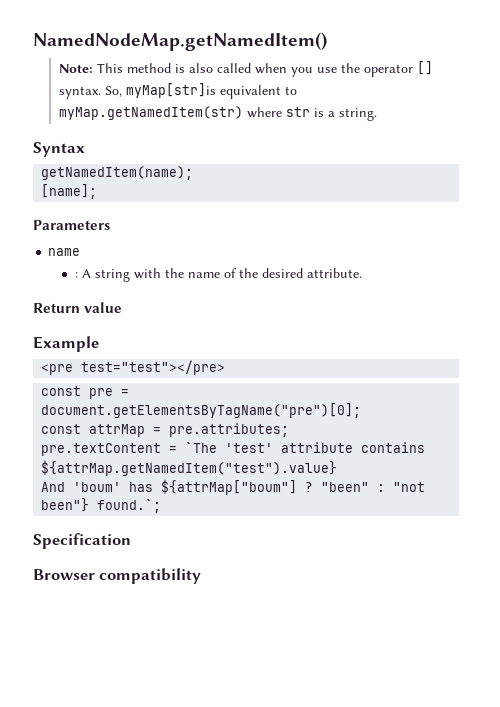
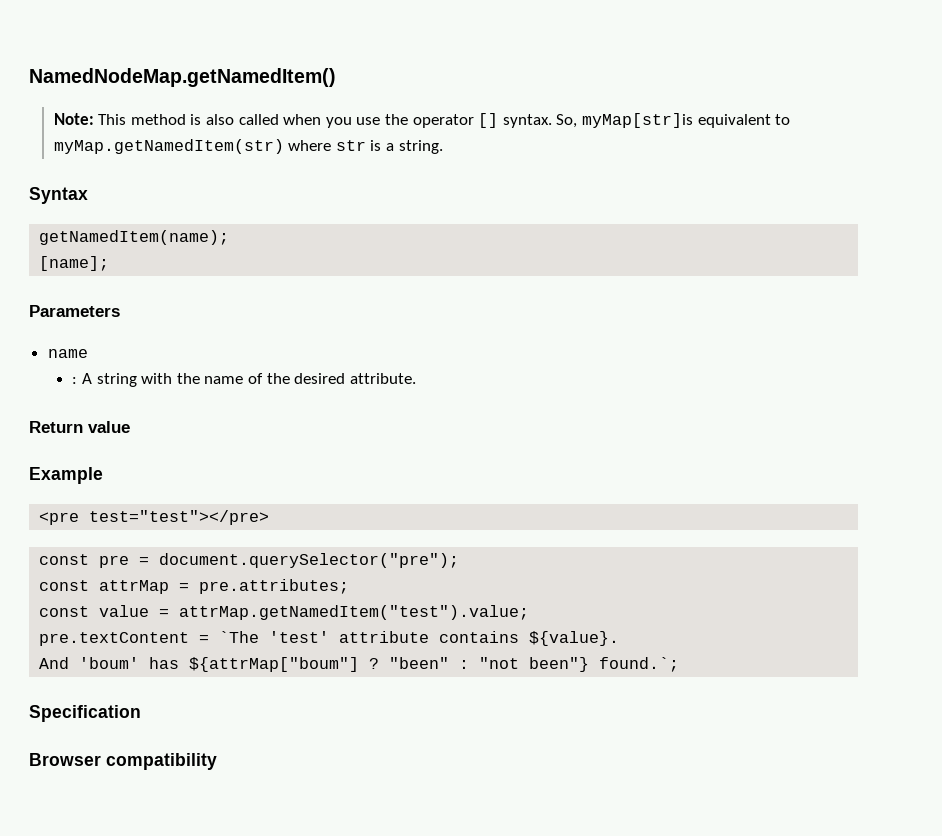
- const pre = document.getElementsByTagName("pre")[0];
+ const pre = document.querySelector("pre");
+ const value = attrMap.getNamedItem("test").value;
- pre.textContent = `The 'test' attribute contains ${attrMap.getNamedItem("test").value}
+ pre.textContent = `The 'test' attribute contains ${value}.

